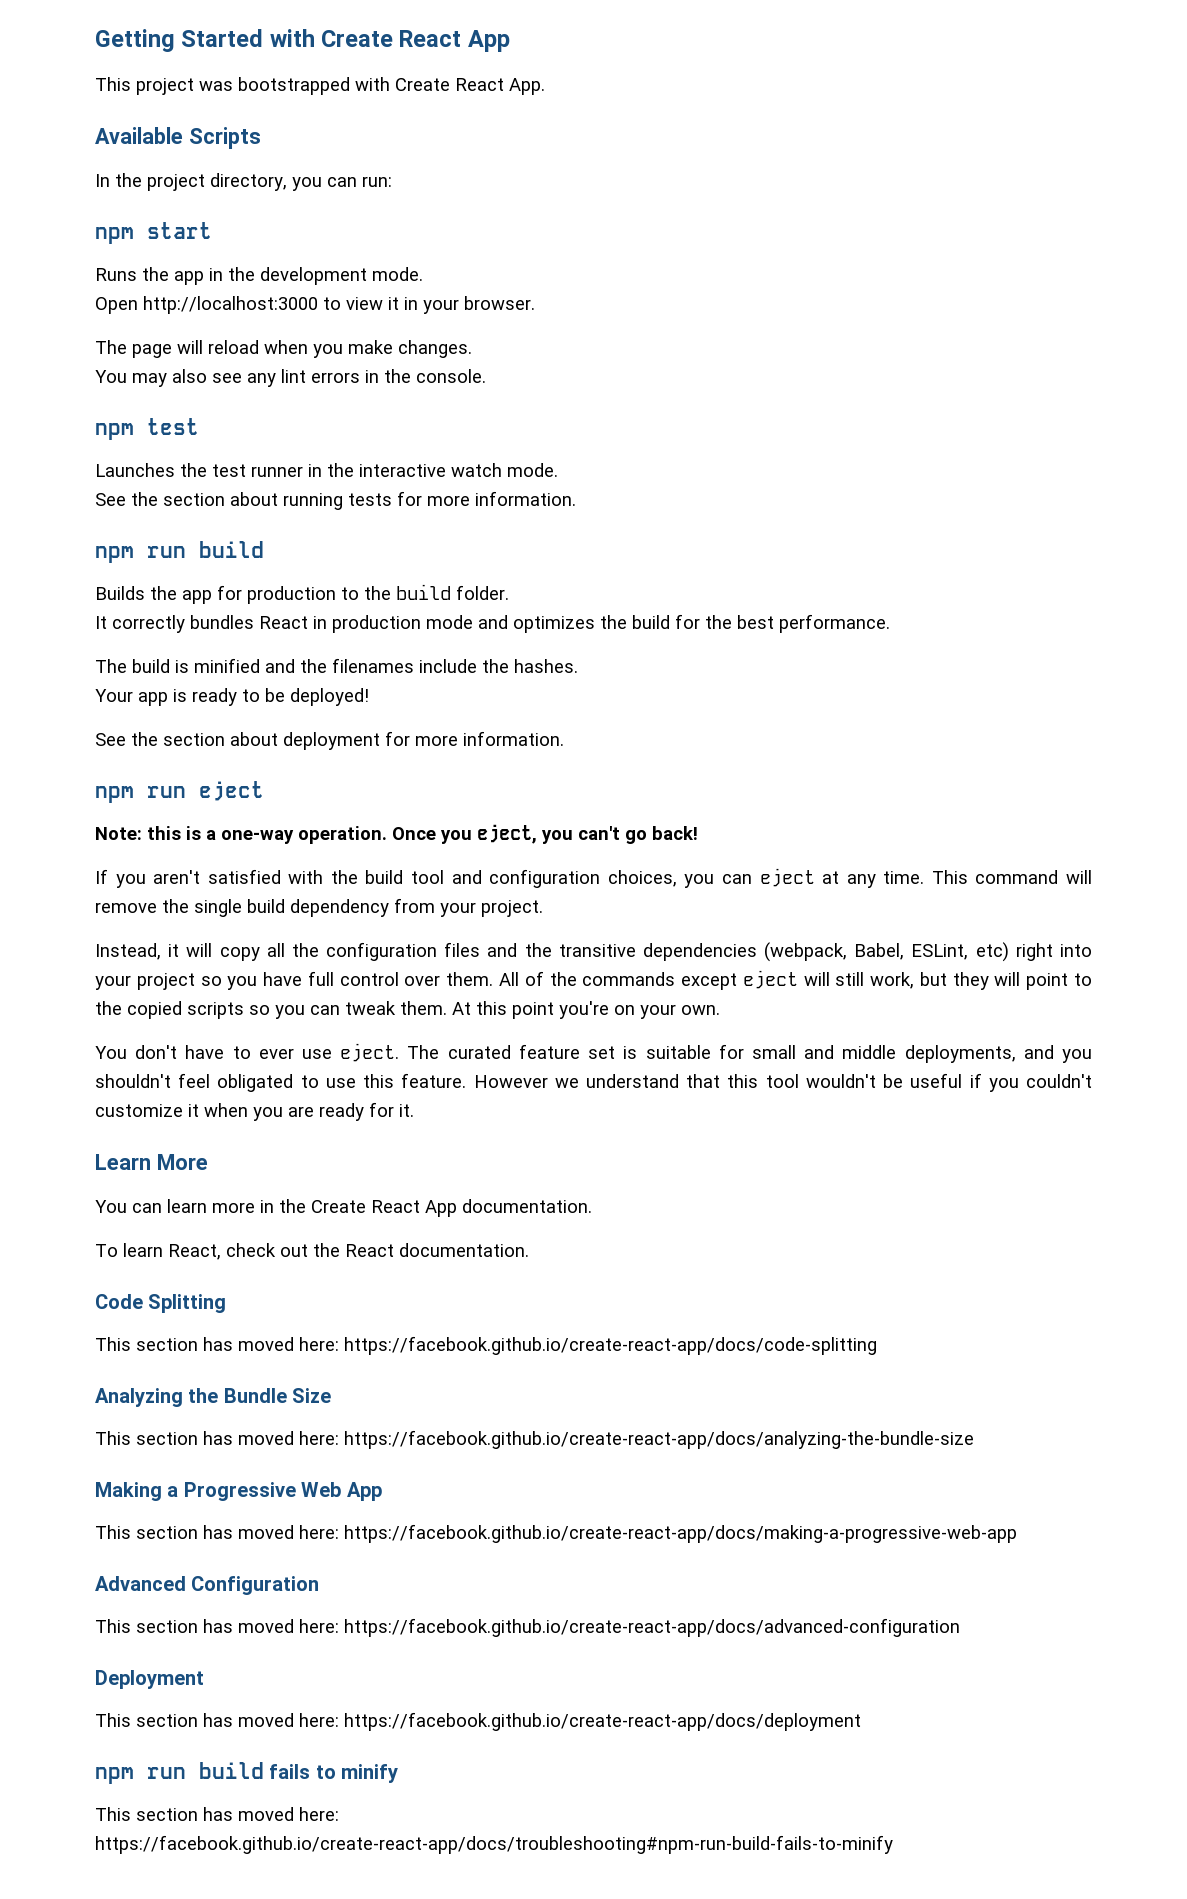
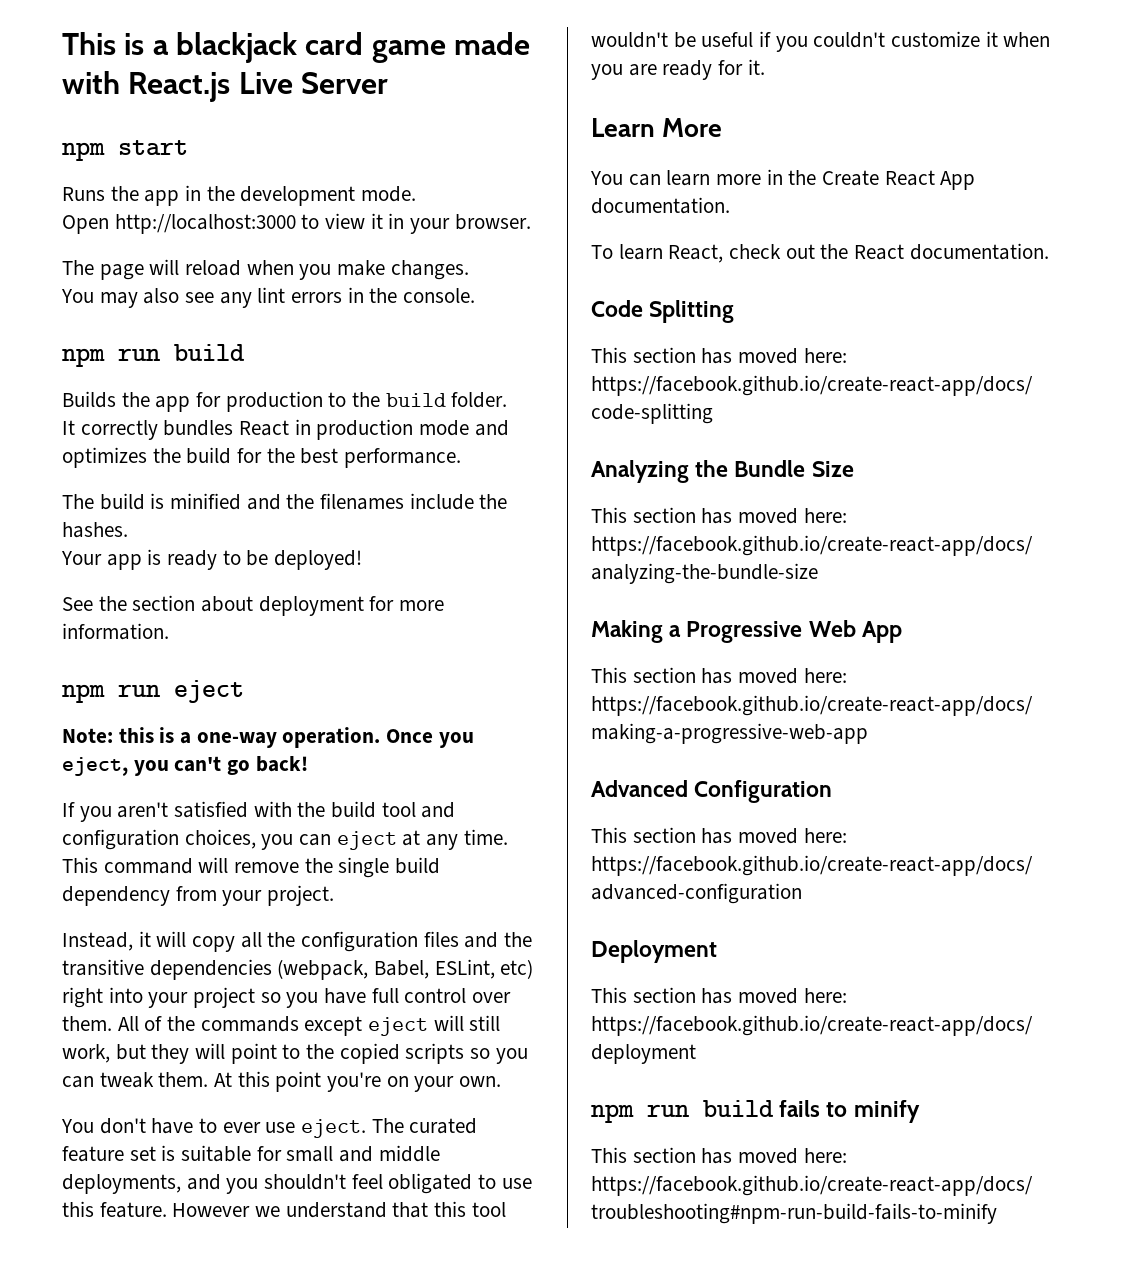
- Getting Started with Create React App
- This project was bootstrapped with Create React App.
- Available Scripts
- In the project directory, you can run:
+ This is a blackjack card game made with React.js Live Server
- npm test
- Launches the test runner in the interactive watch mode.
- See the section about running tests for more information.

